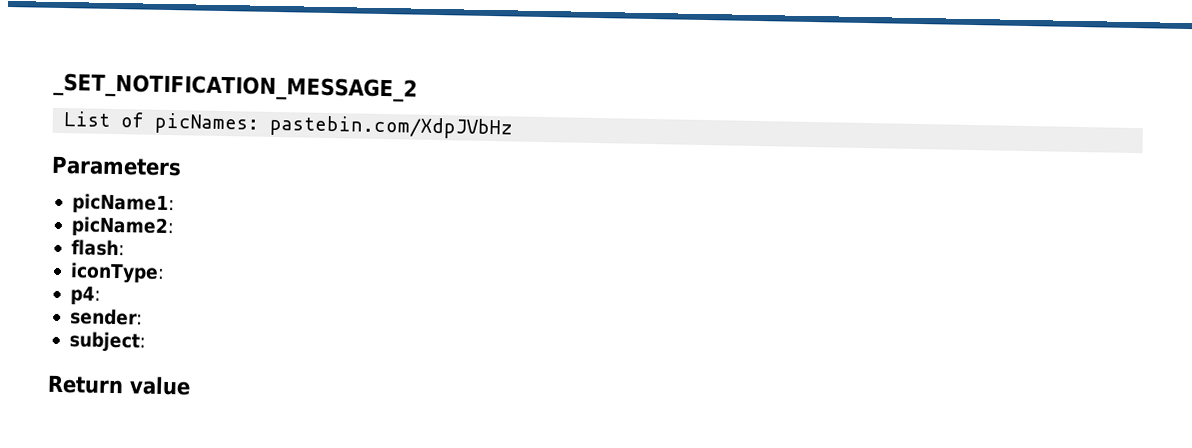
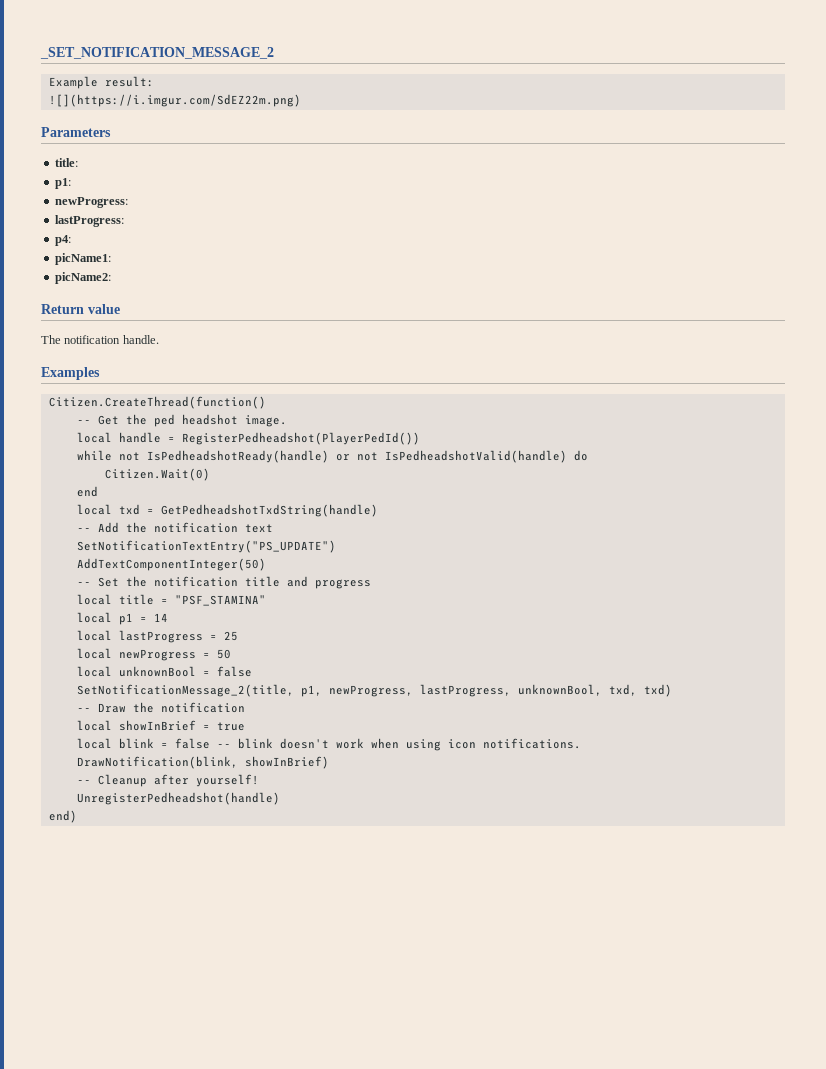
- List of picNames: pastebin.com/XdpJVbHz
+ Example result:
+ ![](https://i.imgur.com/SdEZ22m.png)
  Parameters
+ title:
+ p1:
+ newProgress:
+ lastProgress:
+ p4:
  picName1:
  picName2:
- flash:
- iconType:
- p4:
- sender:
- subject:
  Return value
+ The notification handle.
+ Examples
+ Citizen.CreateThread(function()
+ -- Get the ped headshot image.
+ local handle = RegisterPedheadshot(PlayerPedId())
+ while not IsPedheadshotReady(handle) or not IsPedheadshotValid(handle) do
+ Citizen.Wait(0)
+ end
+ local txd = GetPedheadshotTxdString(handle)
+ -- Add the notification text
+ SetNotificationTextEntry("PS_UPDATE")
+ AddTextComponentInteger(50)
+ -- Set the notification title and progress
+ local title = "PSF_STAMINA"
+ local p1 = 14
+ local lastProgress = 25
+ local newProgress = 50
+ local unknownBool = false
+ SetNotificationMessage_2(title, p1, newProgress, lastProgress, unknownBool, txd, txd)
+ -- Draw the notification
+ local showInBrief = true
+ local blink = false -- blink doesn't work when using icon notifications.
+ DrawNotification(blink, showInBrief)
+ -- Cleanup after yourself!
+ UnregisterPedheadshot(handle)
+ end)

